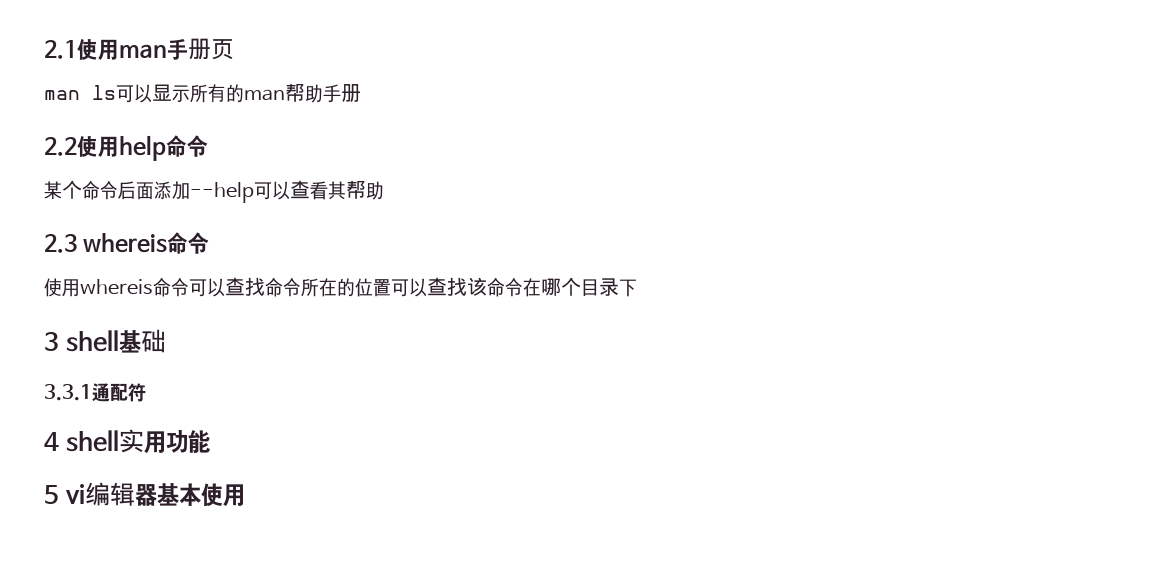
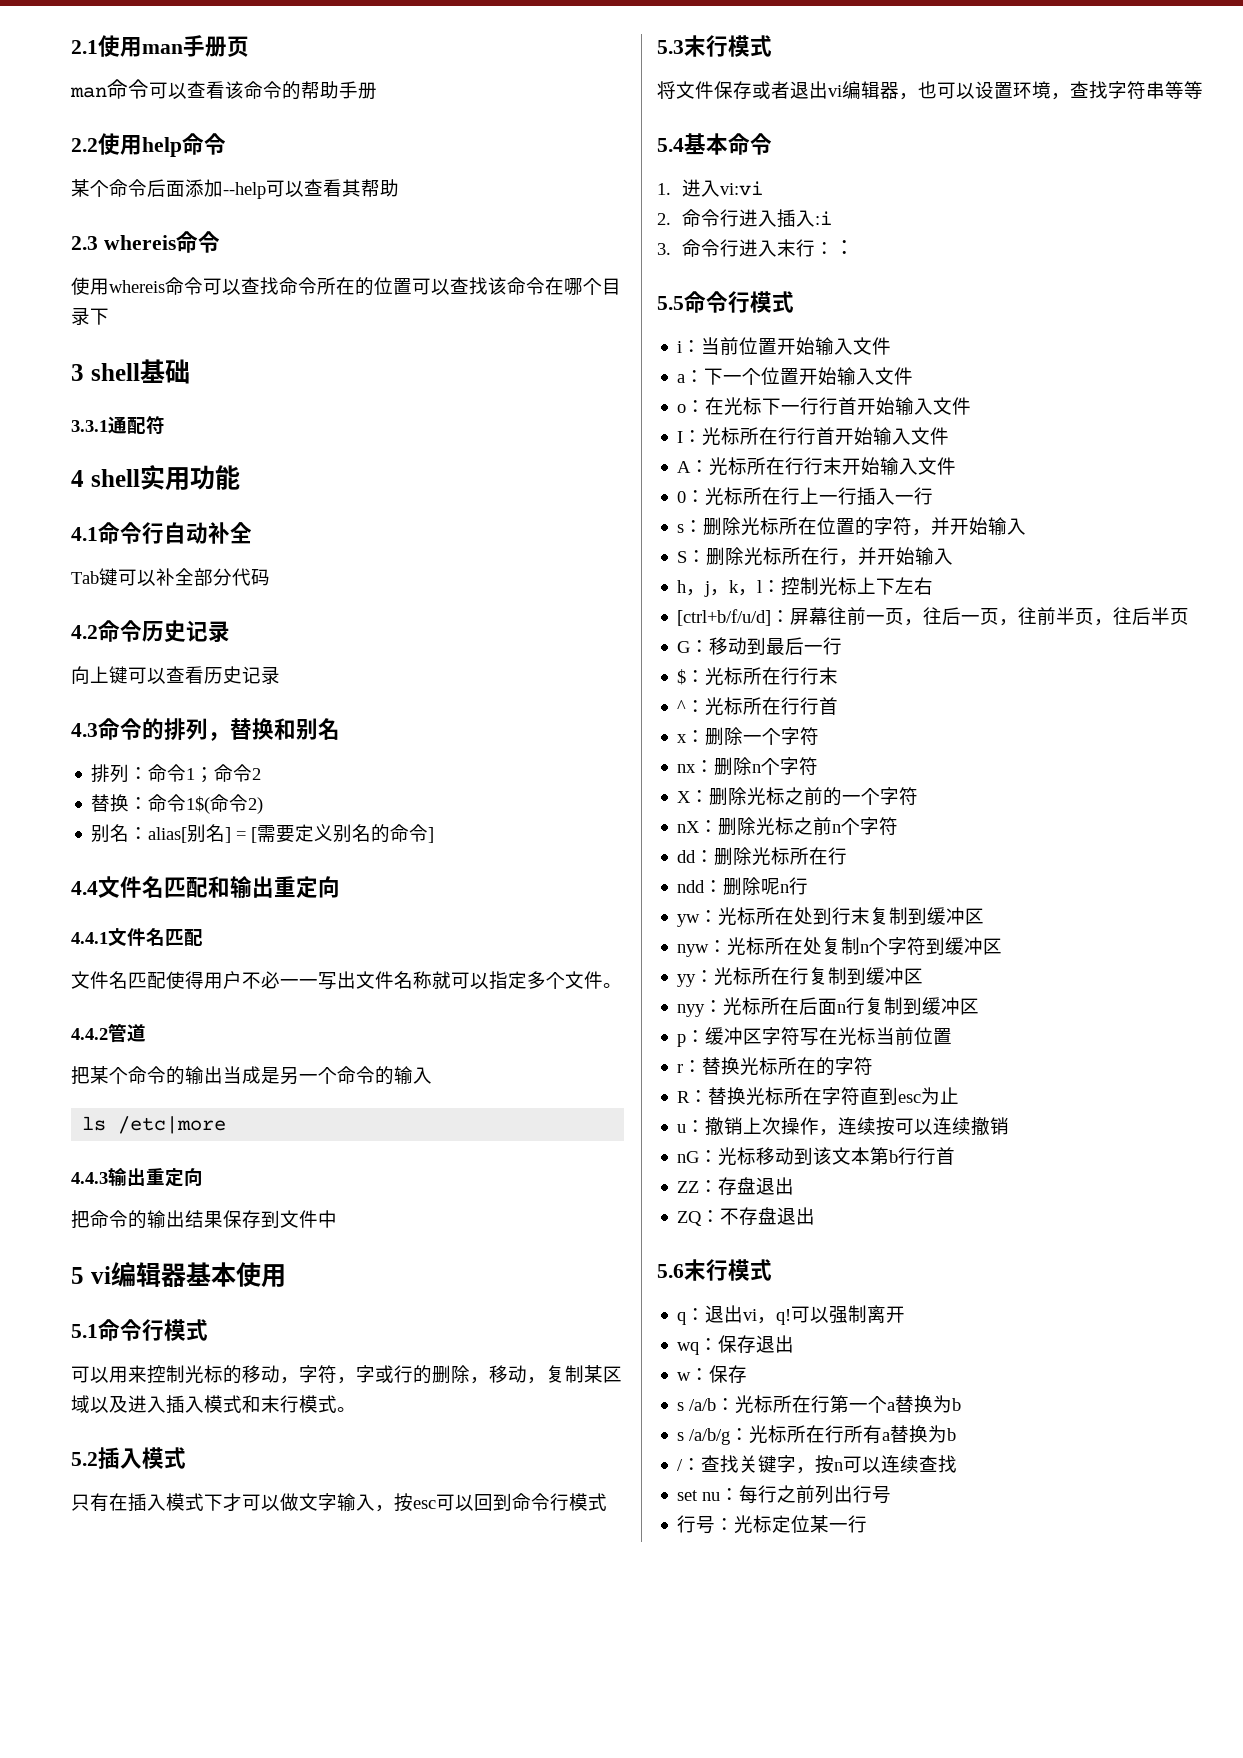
- man ls可以显示所有的man帮助手册
+ man命令可以查看该命令的帮助手册
+ 4.1命令行自动补全
+ Tab键可以补全部分代码
+ 4.2命令历史记录
+ 向上键可以查看历史记录
+ 4.3命令的排列，替换和别名
+ 排列：命令1；命令2
+ 替换：命令1$(命令2)
+ 别名：alias[别名] = [需要定义别名的命令]
+ 4.4文件名匹配和输出重定向
+ 4.4.1文件名匹配
+ 文件名匹配使得用户不必一一写出文件名称就可以指定多个文件。
+ 4.4.2管道
+ 把某个命令的输出当成是另一个命令的输入
+ ls /etc|more
+ 4.4.3输出重定向
+ 把命令的输出结果保存到文件中
+ 5.1命令行模式
+ 可以用来控制光标的移动，字符，字或行的删除，移动，复制某区域以及进入插入模式和末行模式。
+ 5.2插入模式
+ 只有在插入模式下才可以做文字输入，按esc可以回到命令行模式
+ 5.3末行模式
+ 将文件保存或者退出vi编辑器，也可以设置环境，查找字符串等等
+ 5.4基本命令
+ 1.进入vi:vi
+ 2.命令行进入插入:i
+ 3.命令行进入末行：：
+ 5.5命令行模式
+ i：当前位置开始输入文件
+ a：下一个位置开始输入文件
+ o：在光标下一行行首开始输入文件
+ I：光标所在行行首开始输入文件
+ A：光标所在行行末开始输入文件
+ 0：光标所在行上一行插入一行
+ s：删除光标所在位置的字符，并开始输入
+ S：删除光标所在行，并开始输入
+ h，j，k，l：控制光标上下左右
+ [ctrl+b/f/u/d]：屏幕往前一页，往后一页，往前半页，往后半页
+ G：移动到最后一行
+ $：光标所在行行末
+ ^：光标所在行行首
+ x：删除一个字符
+ nx：删除n个字符
+ X：删除光标之前的一个字符
+ nX：删除光标之前n个字符
+ dd：删除光标所在行
+ ndd：删除呢n行
+ yw：光标所在处到行末复制到缓冲区
+ nyw：光标所在处复制n个字符到缓冲区
+ yy：光标所在行复制到缓冲区
+ nyy：光标所在后面n行复制到缓冲区
+ p：缓冲区字符写在光标当前位置
+ r：替换光标所在的字符
+ R：替换光标所在字符直到esc为止
+ u：撤销上次操作，连续按可以连续撤销
+ nG：光标移动到该文本第b行行首
+ ZZ：存盘退出
+ ZQ：不存盘退出
+ 5.6末行模式
+ q：退出vi，q!可以强制离开
+ wq：保存退出
+ w：保存
+ s /a/b：光标所在行第一个a替换为b
+ s /a/b/g：光标所在行所有a替换为b
+ /：查找关键字，按n可以连续查找
+ set nu：每行之前列出行号
+ 行号：光标定位某一行

